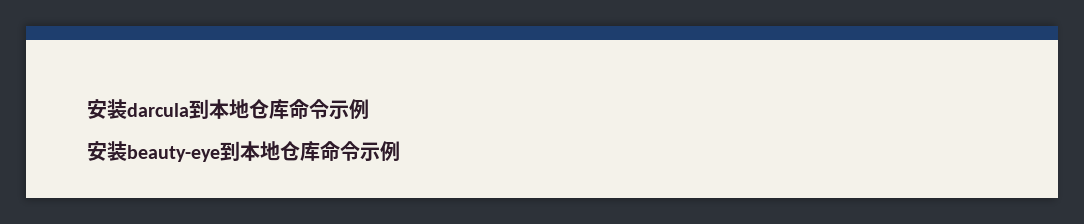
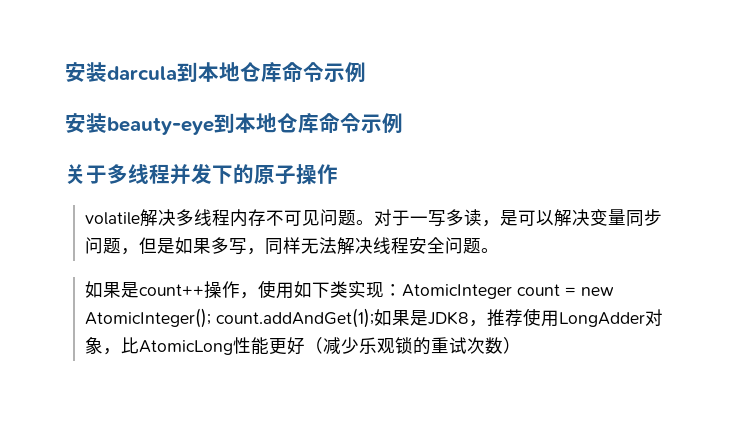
+ 关于多线程并发下的原子操作
+ volatile解决多线程内存不可见问题。对于一写多读，是可以解决变量同步问题，但是如果多写，同样无法解决线程安全问题。
+ 如果是count++操作，使用如下类实现：AtomicInteger count = new AtomicInteger(); count.addAndGet(1);如果是JDK8，推荐使用LongAdder对象，比AtomicLong性能更好（减少乐观锁的重试次数）

